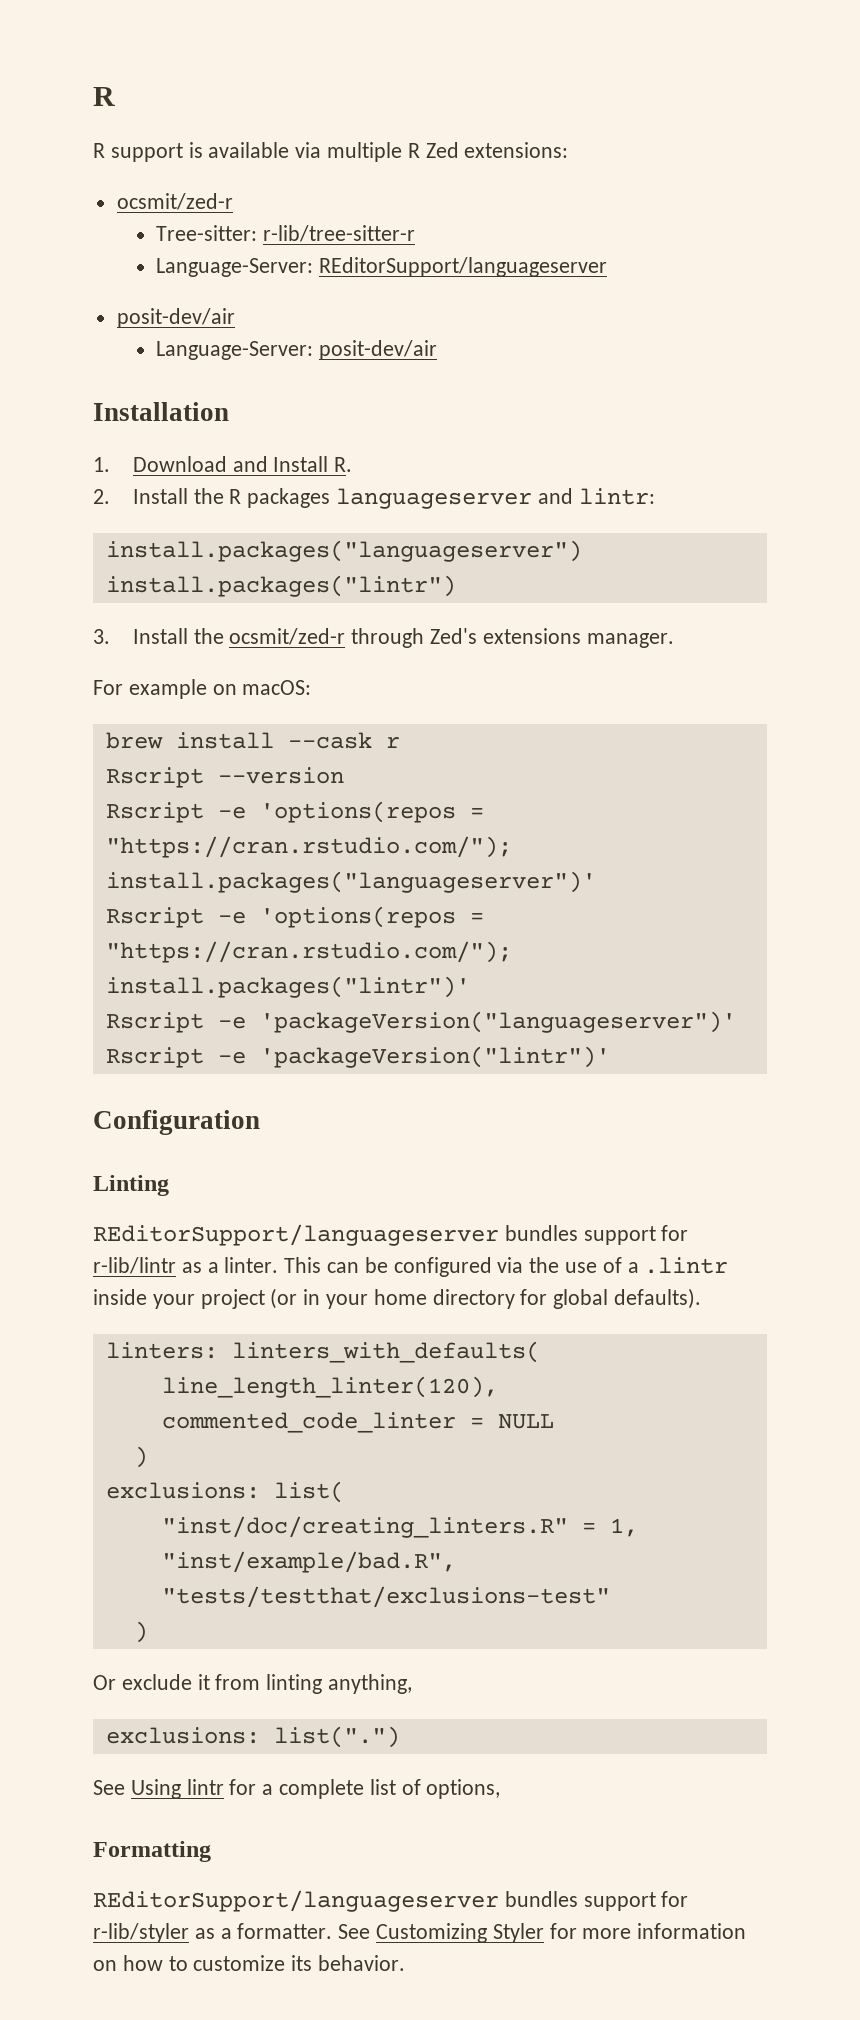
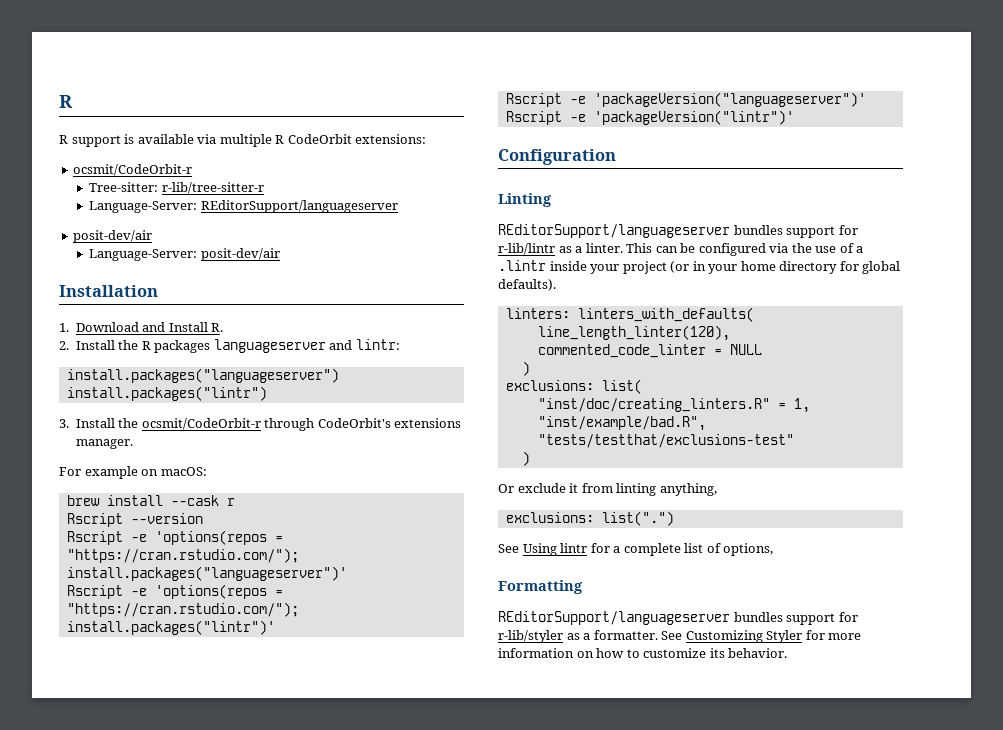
- R support is available via multiple R Zed extensions:
- ocsmit/zed-r
+ R support is available via multiple R CodeOrbit extensions:
+ ocsmit/CodeOrbit-r
- 3. Install the ocsmit/zed-r through Zed's extensions manager.
+ 3. Install the ocsmit/CodeOrbit-r through CodeOrbit's extensions manager.

